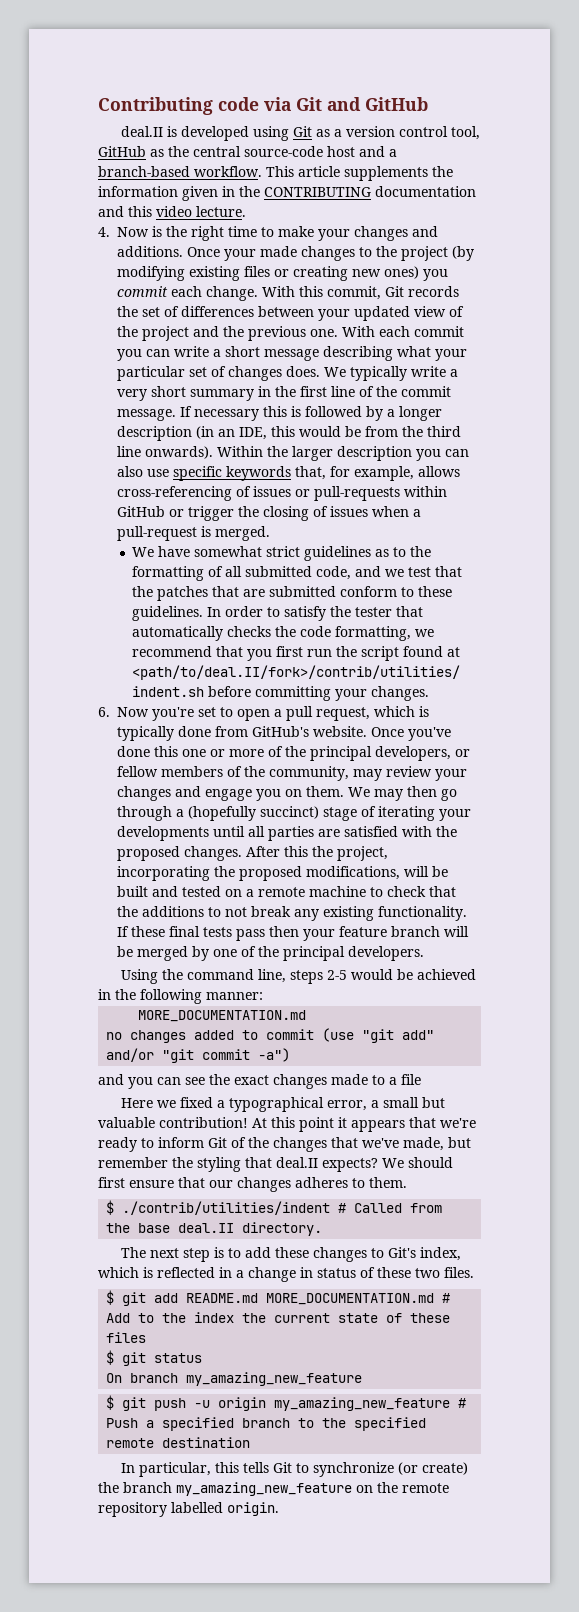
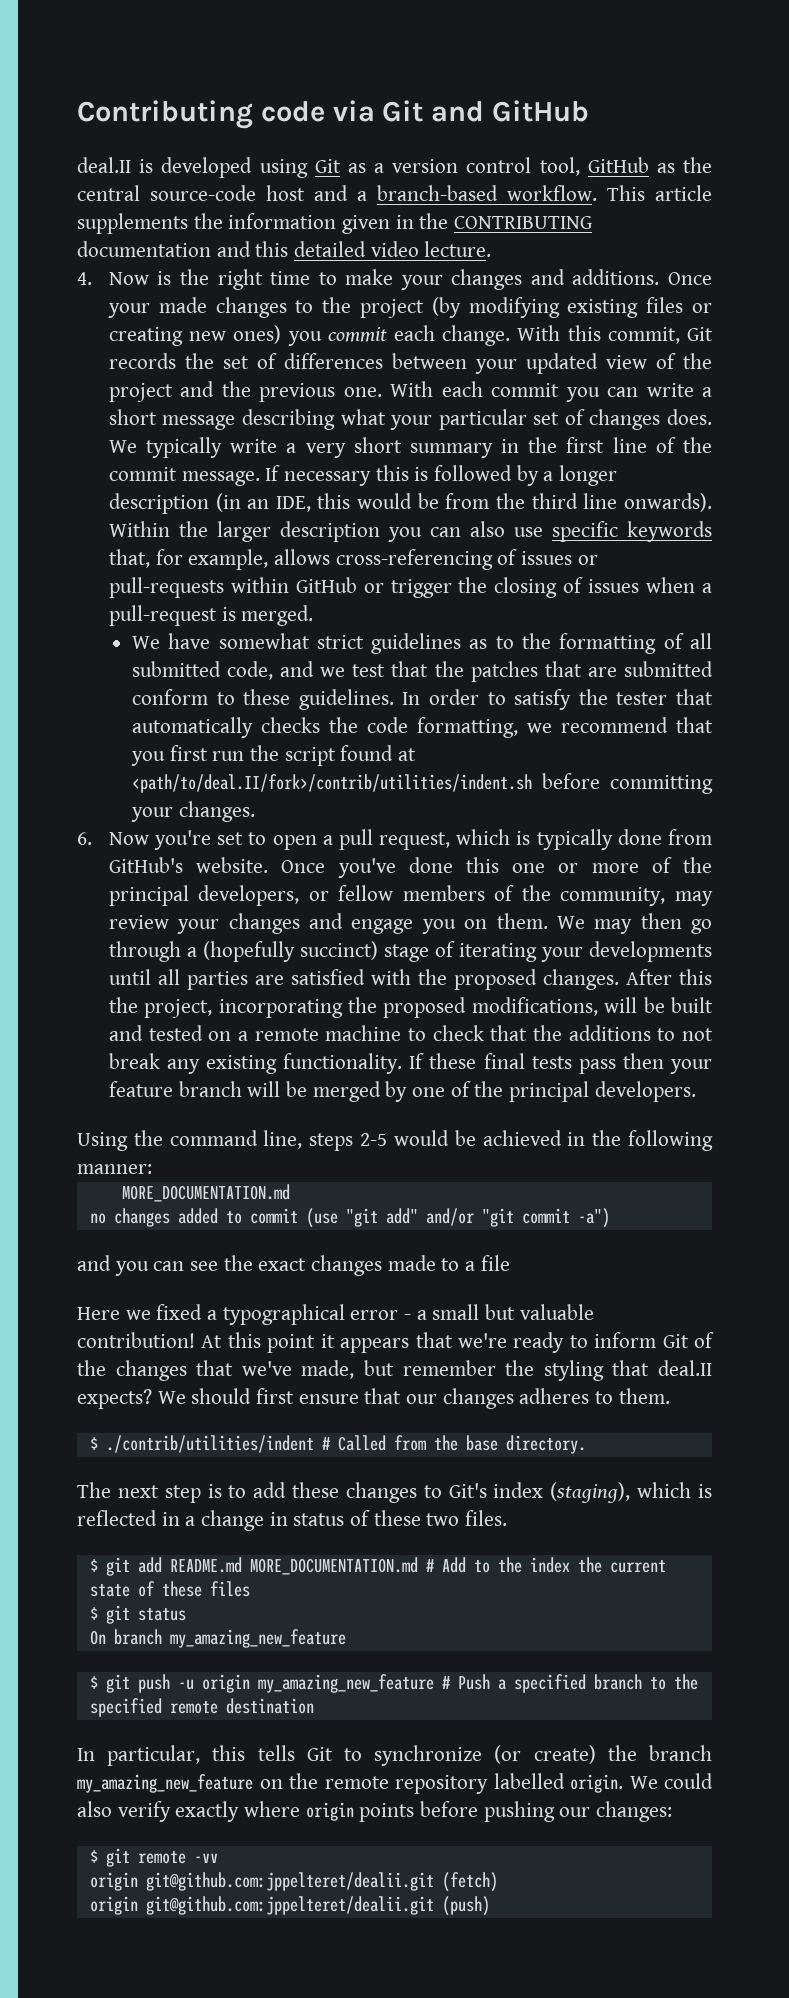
- This article supplements the information given in the CONTRIBUTING documentation and this video lecture.
+ This article supplements the information given in the CONTRIBUTING documentation and this detailed video lecture.
- Here we fixed a typographical error, a small but valuable contribution!
+ Here we fixed a typographical error - a small but valuable contribution!
- $ ./contrib/utilities/indent # Called from the base deal.II directory.
+ $ ./contrib/utilities/indent # Called from the base directory.
- The next step is to add these changes to Git's index, which is reflected in a change in status of these two files.
+ The next step is to add these changes to Git's index (staging), which is reflected in a change in status of these two files.
+ We could also verify exactly where origin points before pushing our changes:
+ $ git remote -vv
+ origin git@github.com:jppelteret/dealii.git (fetch)
+ origin git@github.com:jppelteret/dealii.git (push)

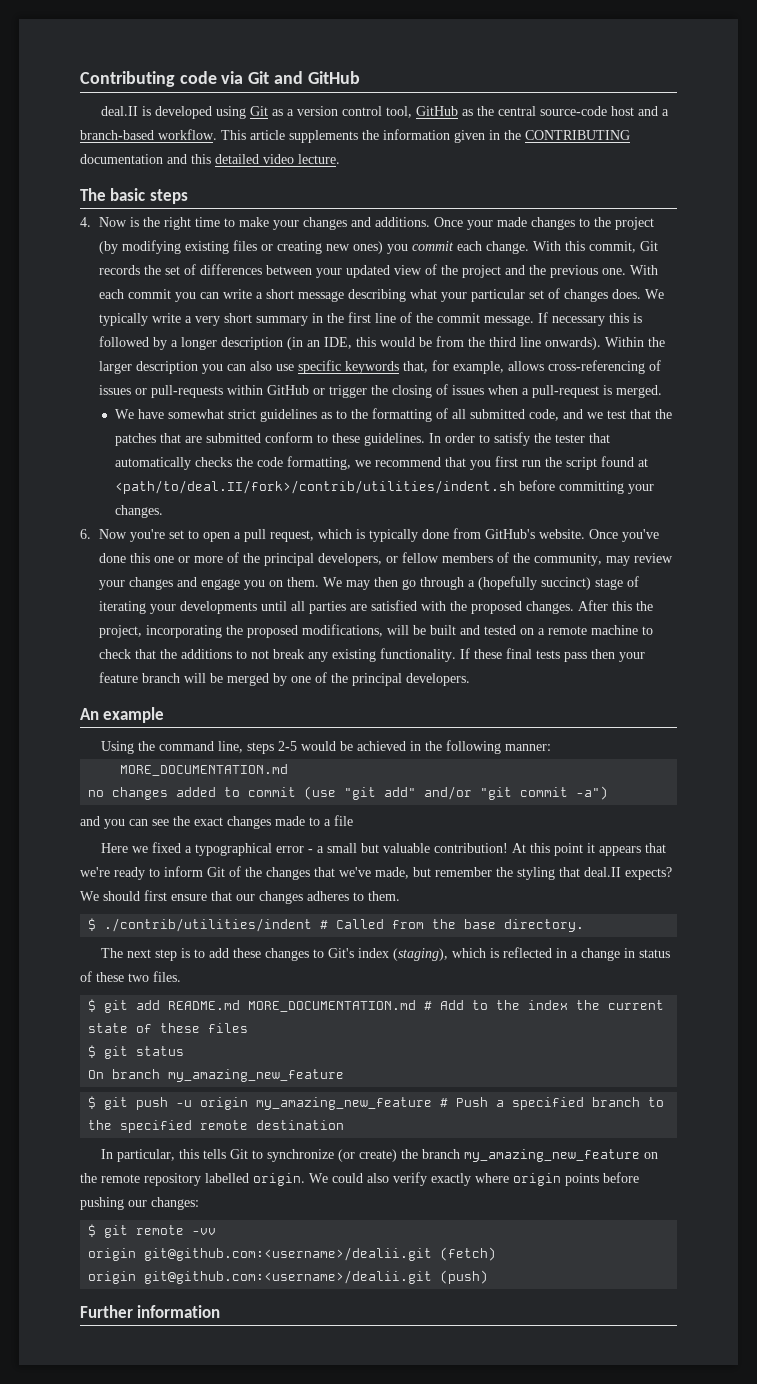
+ The basic steps
+ An example
- origin git@github.com:jppelteret/dealii.git (fetch)
+ origin git@github.com:<username>/dealii.git (fetch)
- origin git@github.com:jppelteret/dealii.git (push)
+ origin git@github.com:<username>/dealii.git (push)
+ Further information

